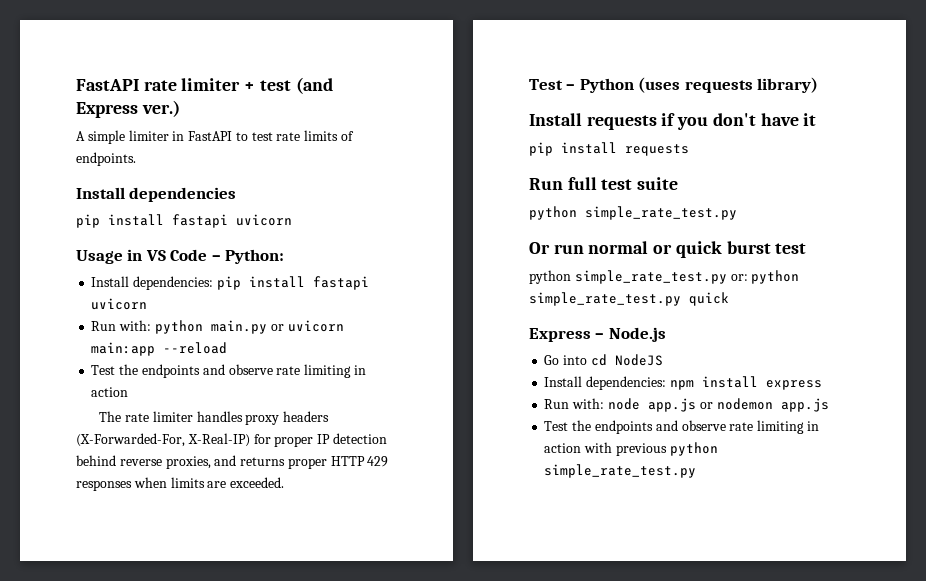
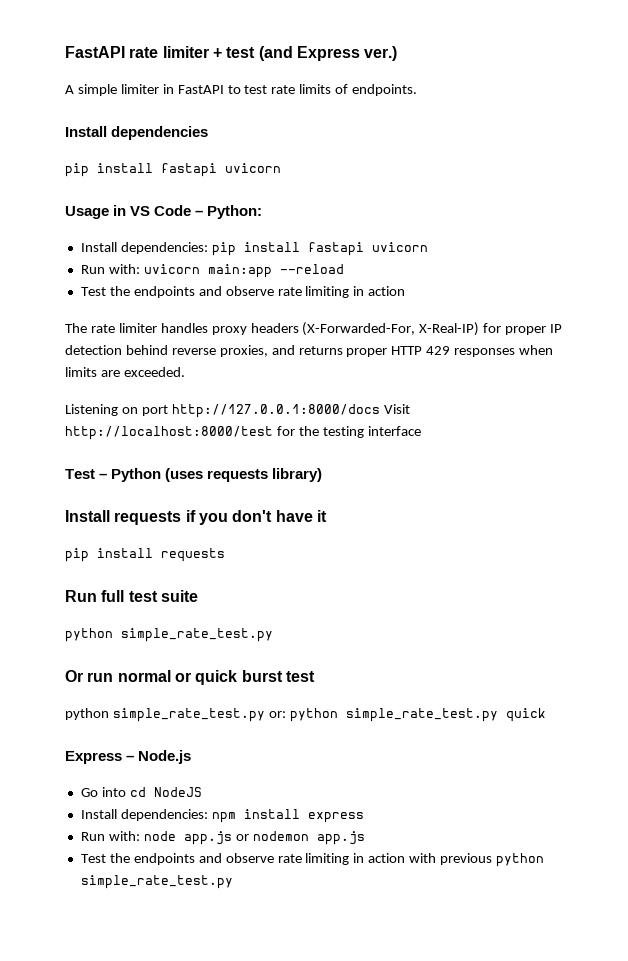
- Run with: python main.py or uvicorn main:app --reload
+ Run with: uvicorn main:app --reload
+ Listening on port http://127.0.0.1:8000/docs Visit http://localhost:8000/test for the testing interface

